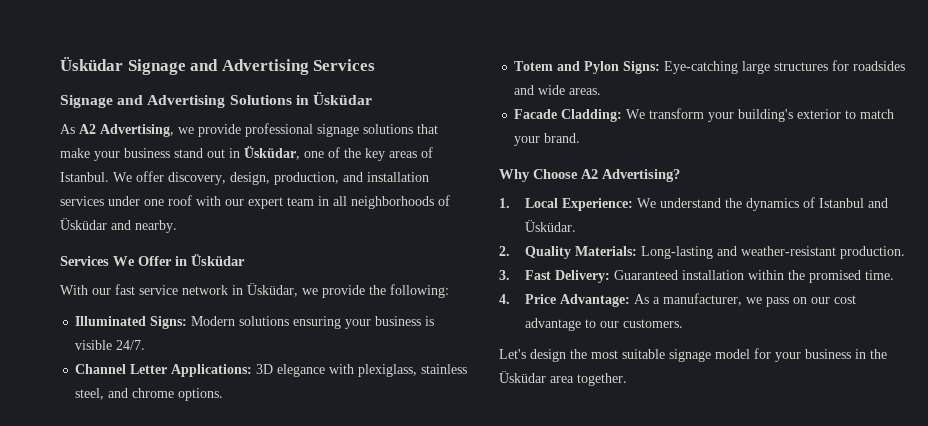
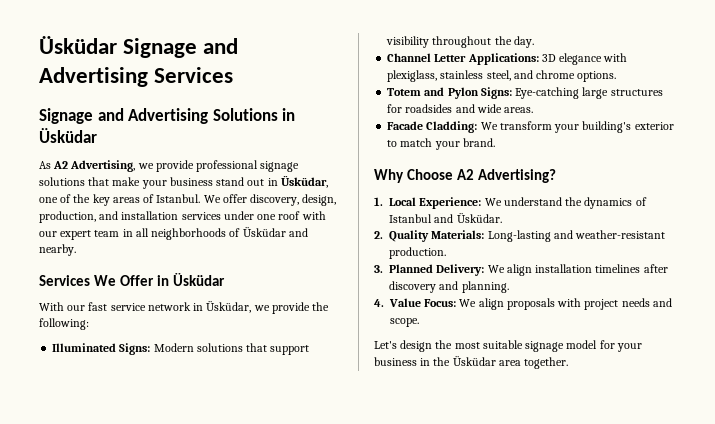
- Illuminated Signs: Modern solutions ensuring your business is visible 24/7.
+ Illuminated Signs: Modern solutions that support visibility throughout the day.
- 3. Fast Delivery: Guaranteed installation within the promised time.
- 4. Price Advantage: As a manufacturer, we pass on our cost advantage to our customers.
+ 3. Planned Delivery: We align installation timelines after discovery and planning.
+ 4. Value Focus: We align proposals with project needs and scope.

